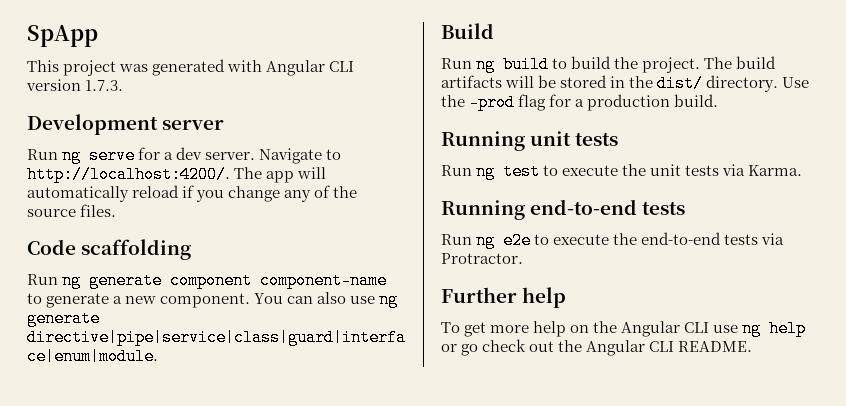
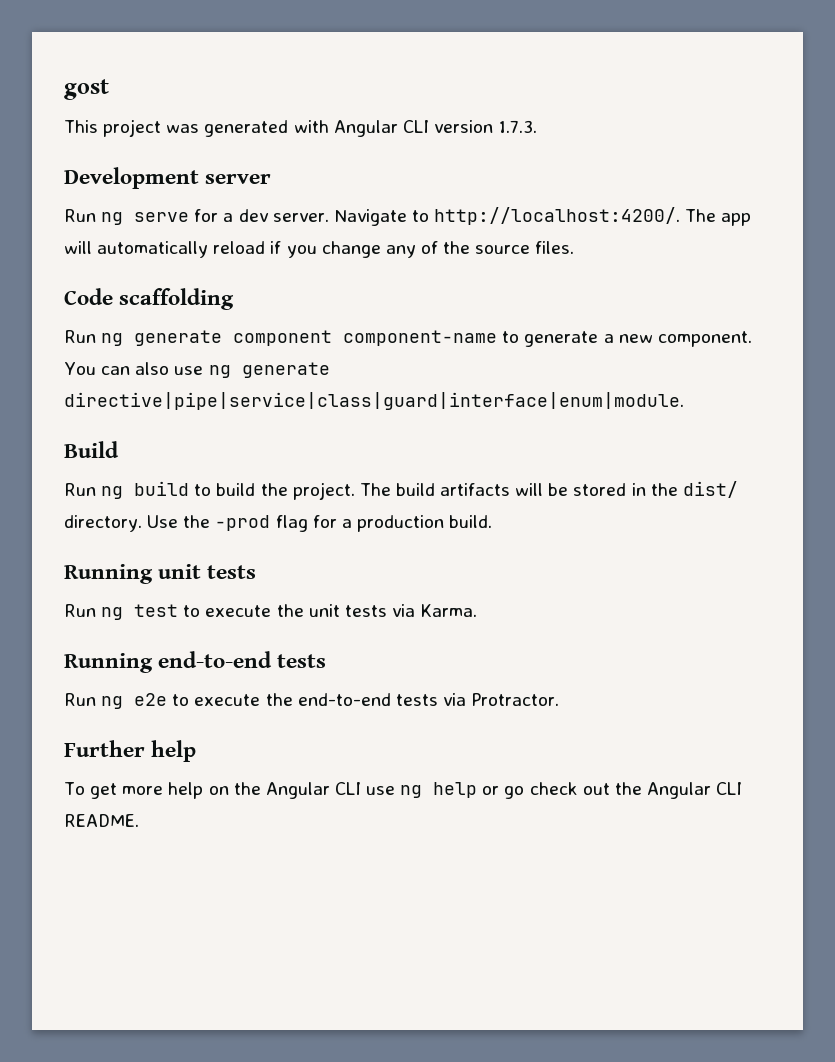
- SpApp
+ gost

